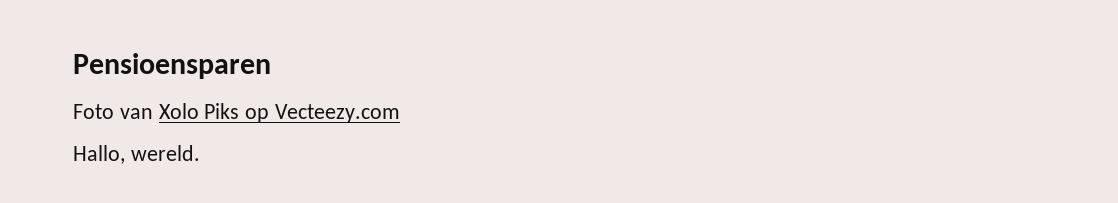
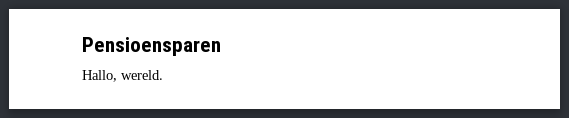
- Foto van Xolo Piks op Vecteezy.com

